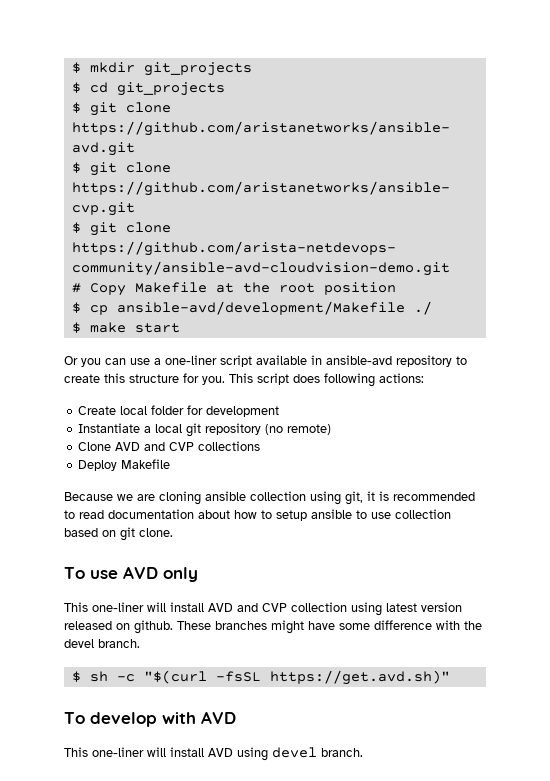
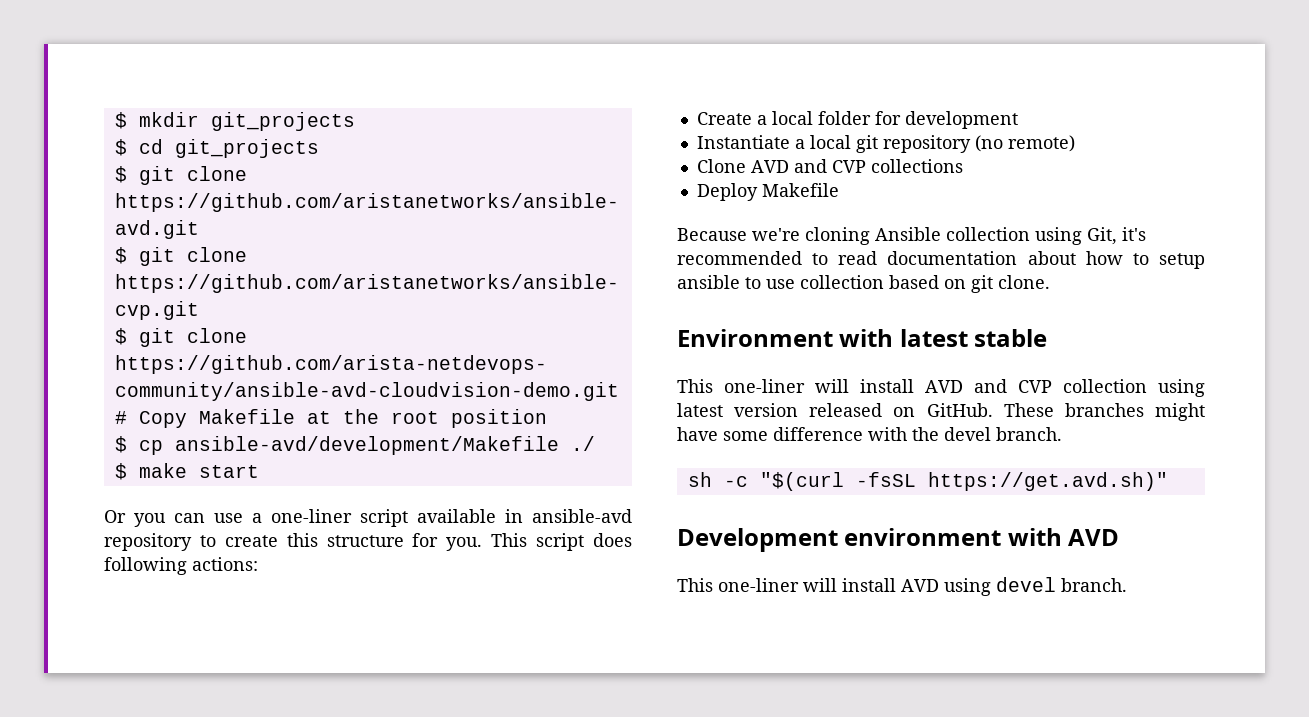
- Create local folder for development
+ Create a local folder for development
- Because we are cloning ansible collection using git, it is recommended to read documentation about how to setup ansible to use collection based on git clone.
+ Because we're cloning Ansible collection using Git, it's recommended to read documentation about how to setup ansible to use collection based on git clone.
- To use AVD only
+ Environment with latest stable
- This one-liner will install AVD and CVP collection using latest version released on github.
+ This one-liner will install AVD and CVP collection using latest version released on GitHub.
- $ sh -c "$(curl -fsSL https://get.avd.sh)"
+ sh -c "$(curl -fsSL https://get.avd.sh)"
- To develop with AVD
+ Development environment with AVD

